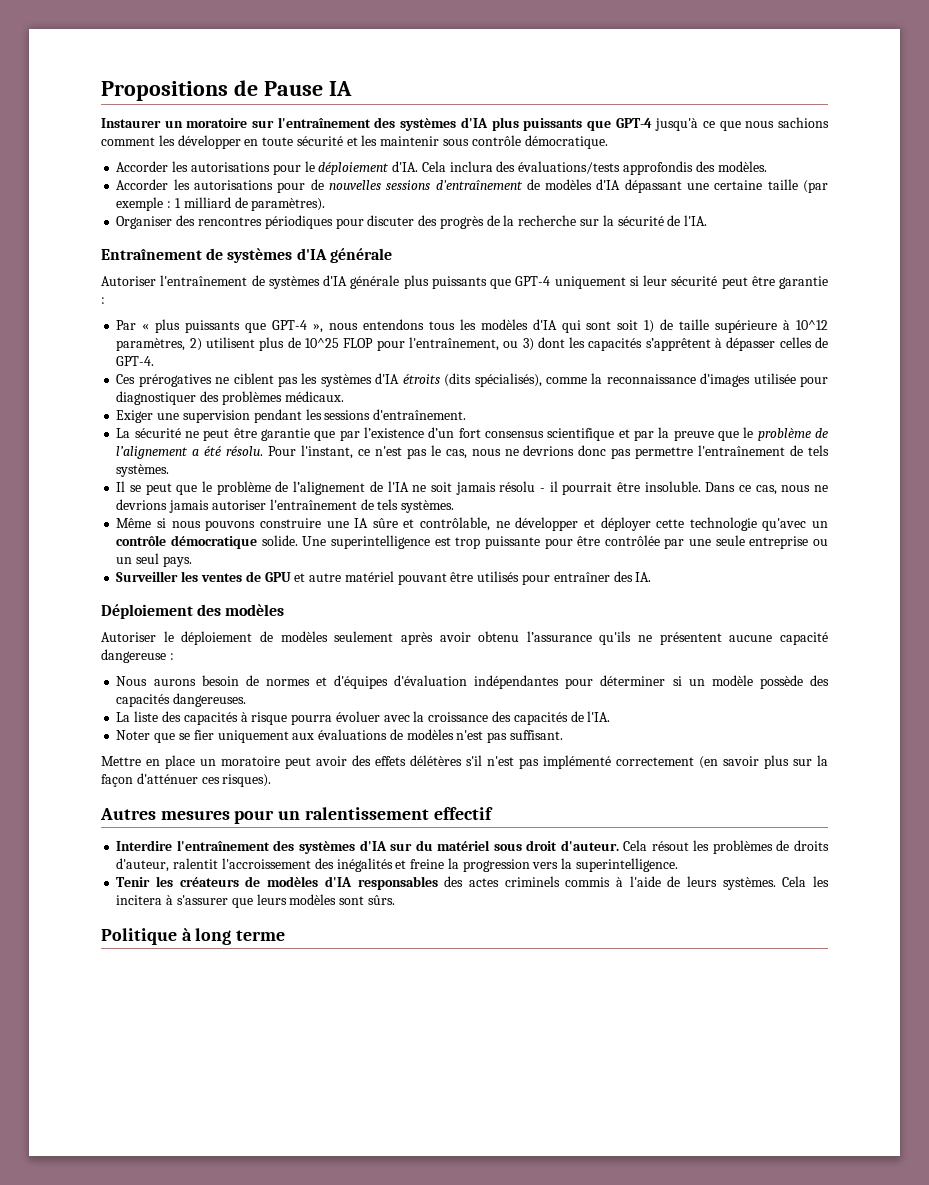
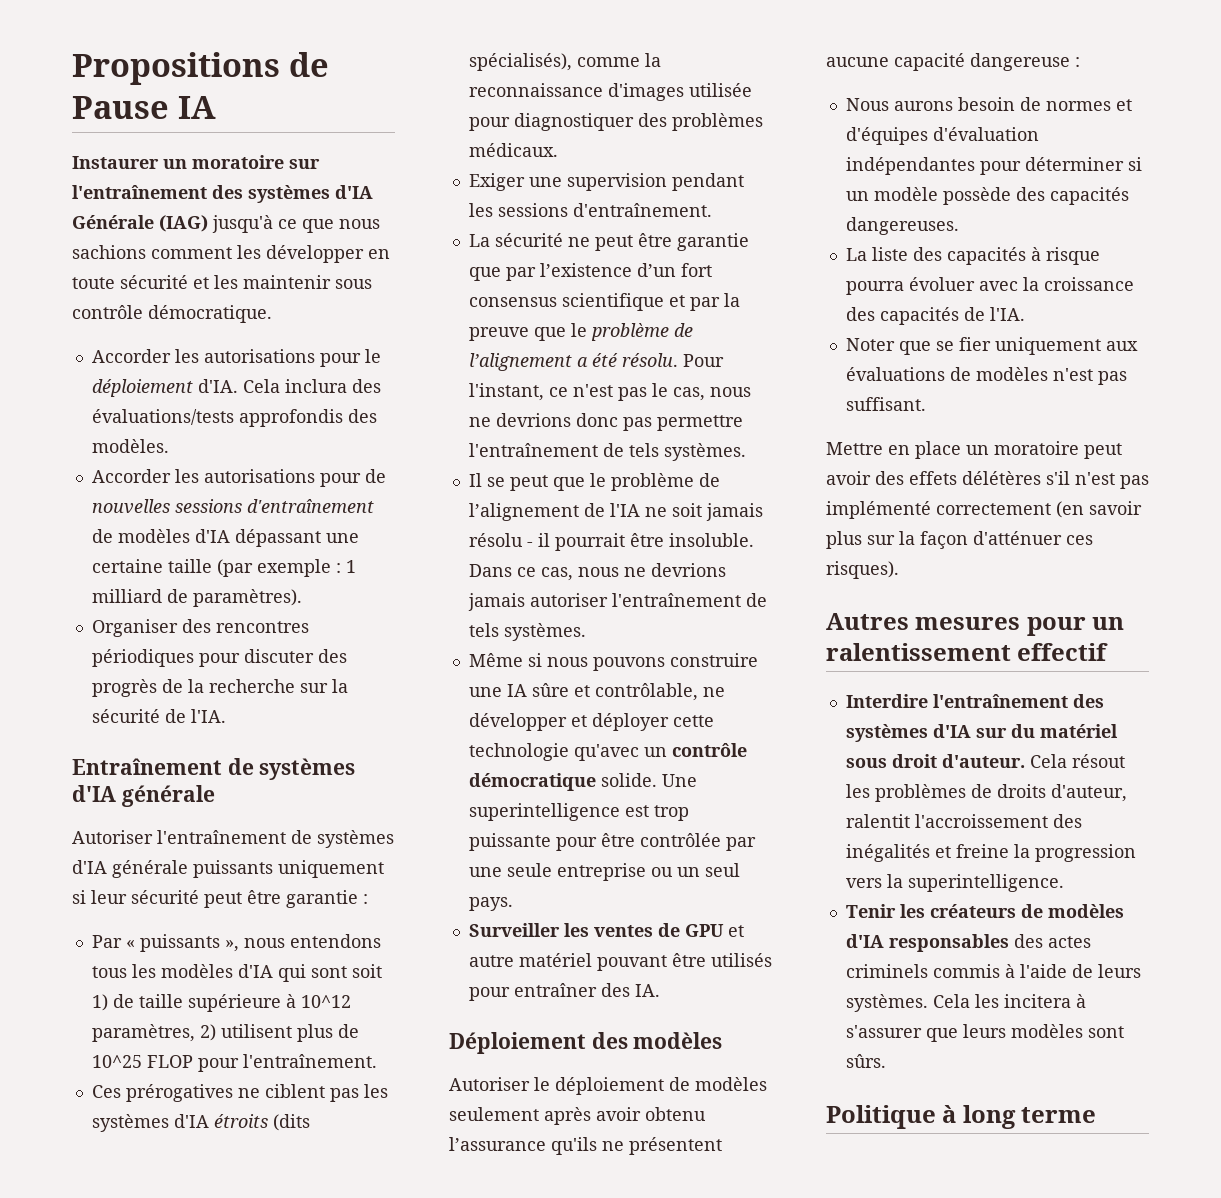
- Instaurer un moratoire sur l'entraînement des systèmes d'IA plus puissants que GPT-4 jusqu'à ce que nous sachions comment les développer en toute sécurité et les maintenir sous contrôle démocratique.
+ Instaurer un moratoire sur l'entraînement des systèmes d'IA Générale (IAG) jusqu'à ce que nous sachions comment les développer en toute sécurité et les maintenir sous contrôle démocratique.
- Autoriser l'entraînement de systèmes d'IA générale plus puissants que GPT-4 uniquement si leur sécurité peut être garantie :
+ Autoriser l'entraînement de systèmes d'IA générale puissants uniquement si leur sécurité peut être garantie :
- Par « plus puissants que GPT-4 », nous entendons tous les modèles d'IA qui sont soit 1) de taille supérieure à 10^12 paramètres, 2) utilisent plus de 10^25 FLOP pour l'entraînement, ou 3) dont les capacités s’apprêtent à dépasser celles de GPT-4.
+ Par « puissants », nous entendons tous les modèles d'IA qui sont soit 1) de taille supérieure à 10^12 paramètres, 2) utilisent plus de 10^25 FLOP pour l'entraînement.

